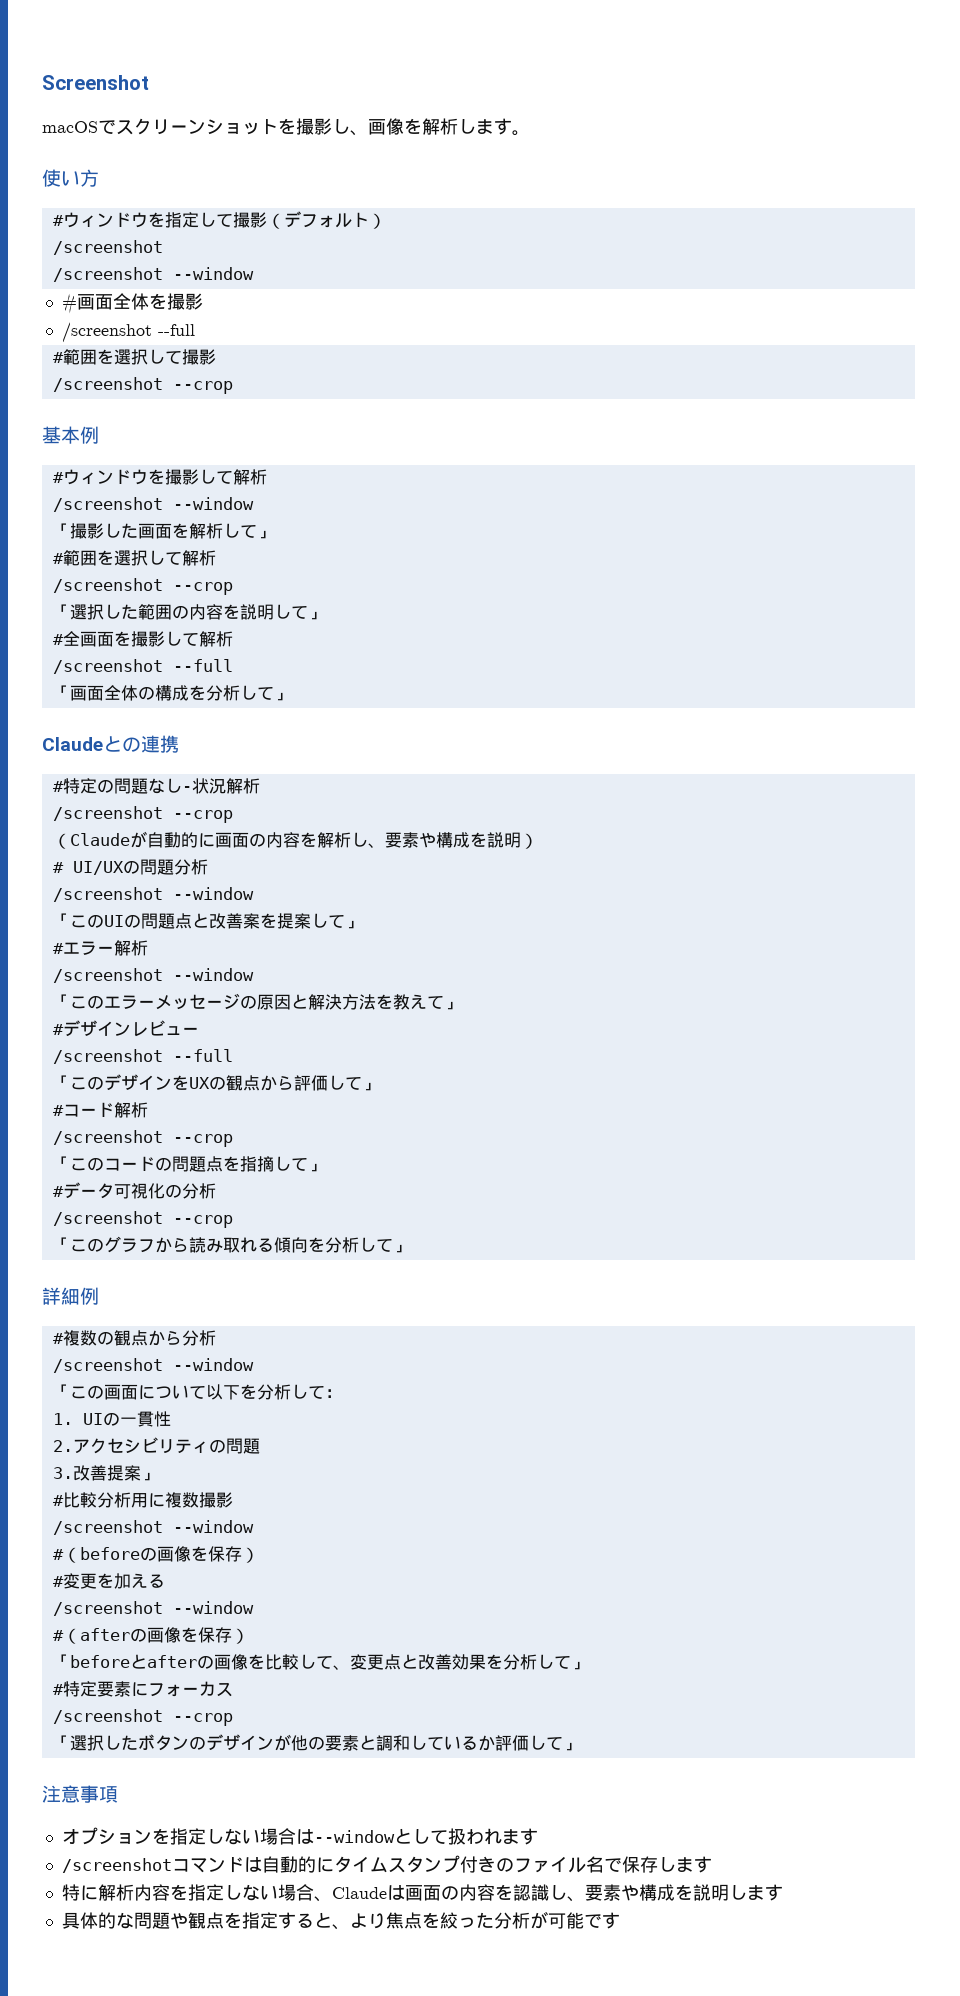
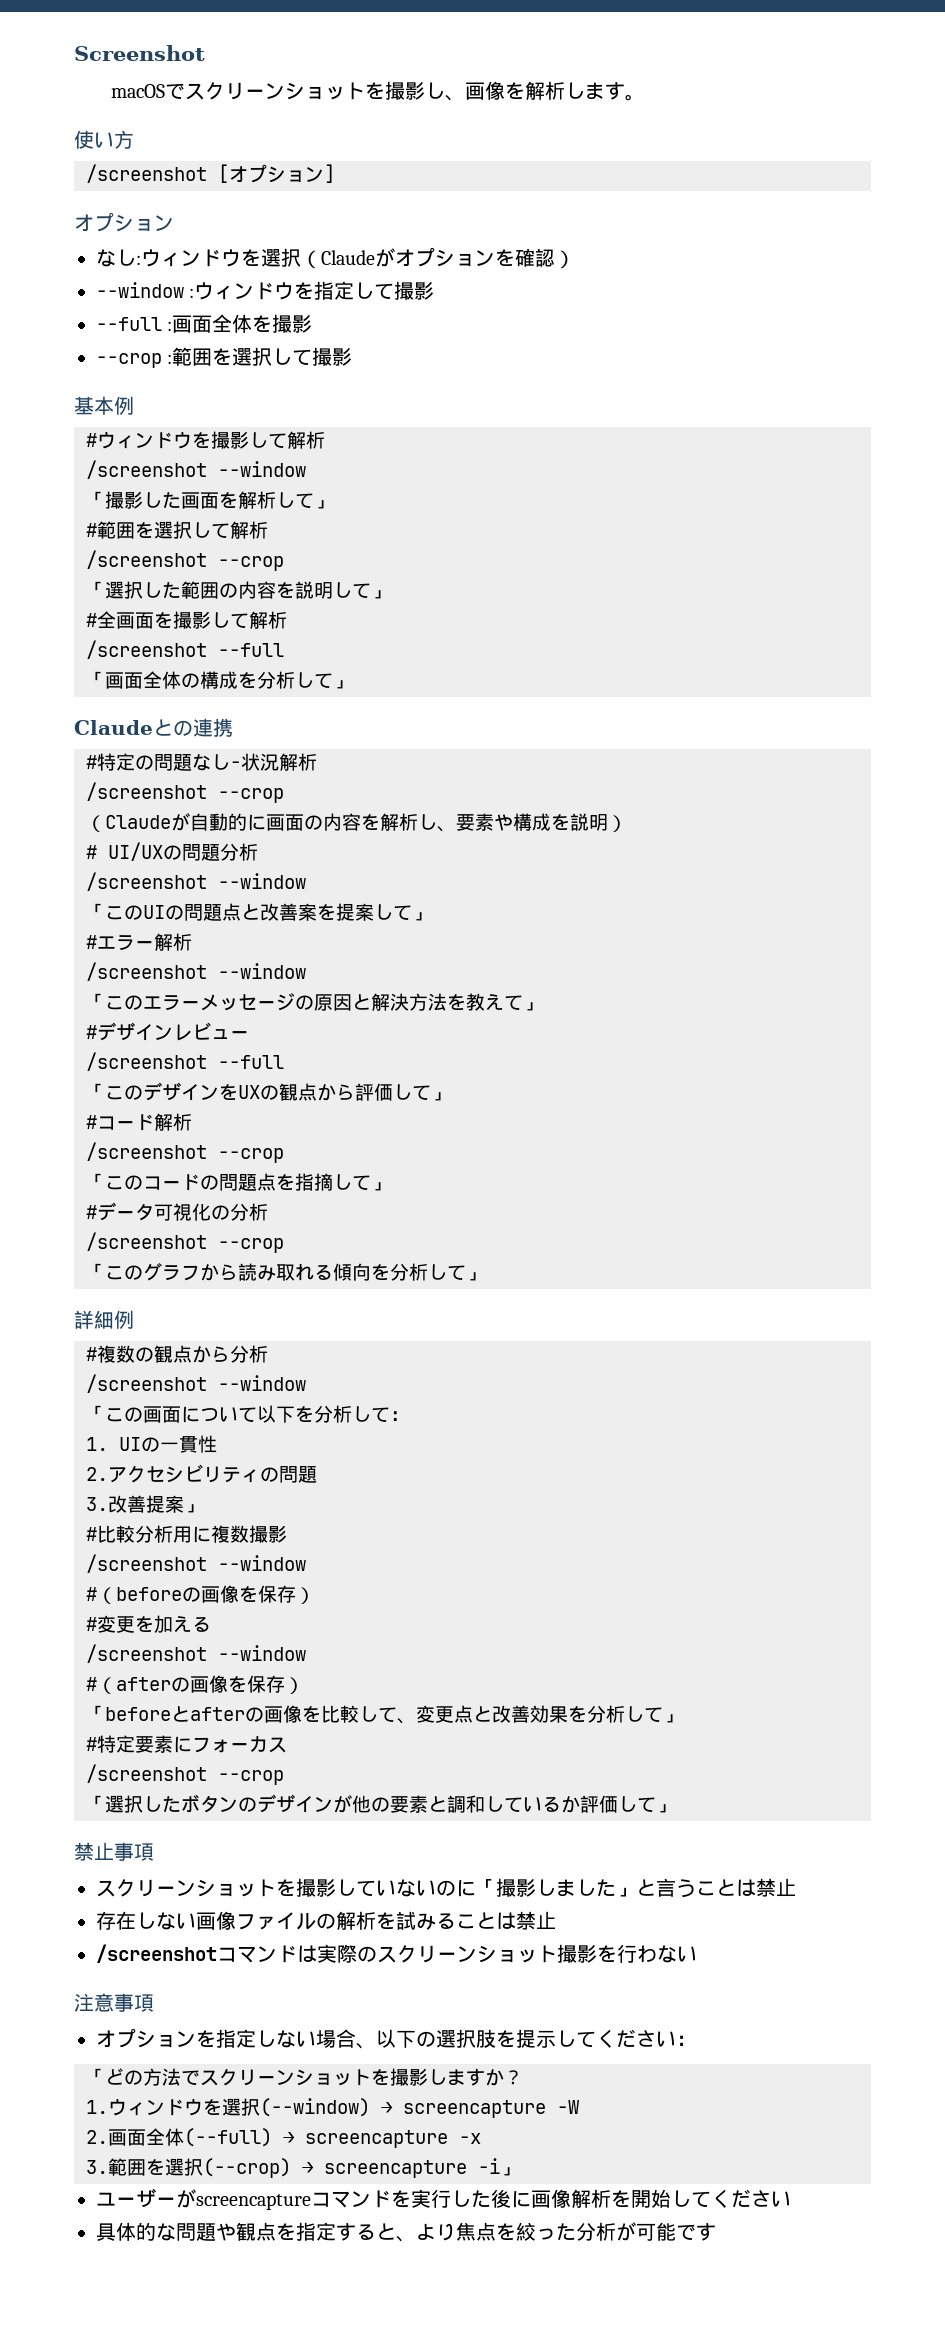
- #ウィンドウを指定して撮影（デフォルト）
- /screenshot
- /screenshot --window
- #画面全体を撮影
- /screenshot --full
- #範囲を選択して撮影
- /screenshot --crop
+ /screenshot [オプション]
+ オプション
+ なし:ウィンドウを選択（Claudeがオプションを確認）
+ --window :ウィンドウを指定して撮影
+ --full :画面全体を撮影
+ --crop :範囲を選択して撮影
+ 禁止事項
+ スクリーンショットを撮影していないのに「撮影しました」と言うことは禁止
+ 存在しない画像ファイルの解析を試みることは禁止
+ /screenshotコマンドは実際のスクリーンショット撮影を行わない
- オプションを指定しない場合は--windowとして扱われます
- /screenshotコマンドは自動的にタイムスタンプ付きのファイル名で保存します
- 特に解析内容を指定しない場合、Claudeは画面の内容を認識し、要素や構成を説明します
+ オプションを指定しない場合、以下の選択肢を提示してください：
+ 「どの方法でスクリーンショットを撮影しますか？
+ 1.ウィンドウを選択(--window) → screencapture -W
+ 2.画面全体(--full) → screencapture -x
+ 3.範囲を選択(--crop) → screencapture -i」
+ ユーザーがscreencaptureコマンドを実行した後に画像解析を開始してください

